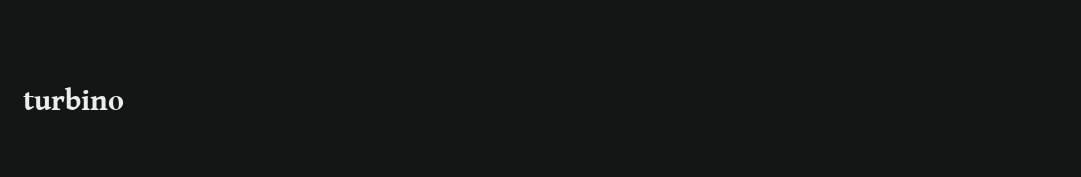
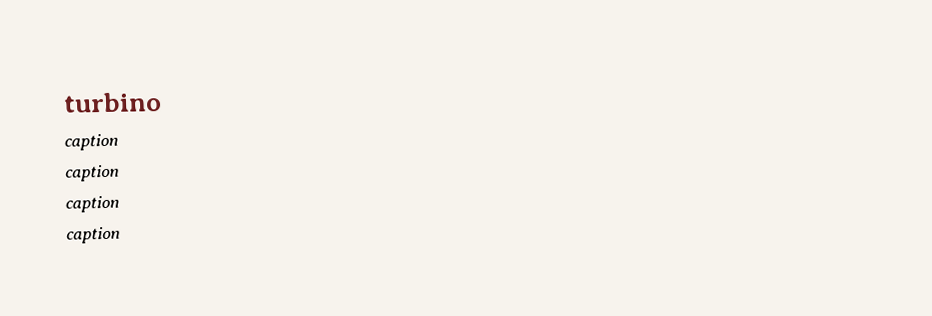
  turbino
+ caption
+ caption
+ caption
+ caption

